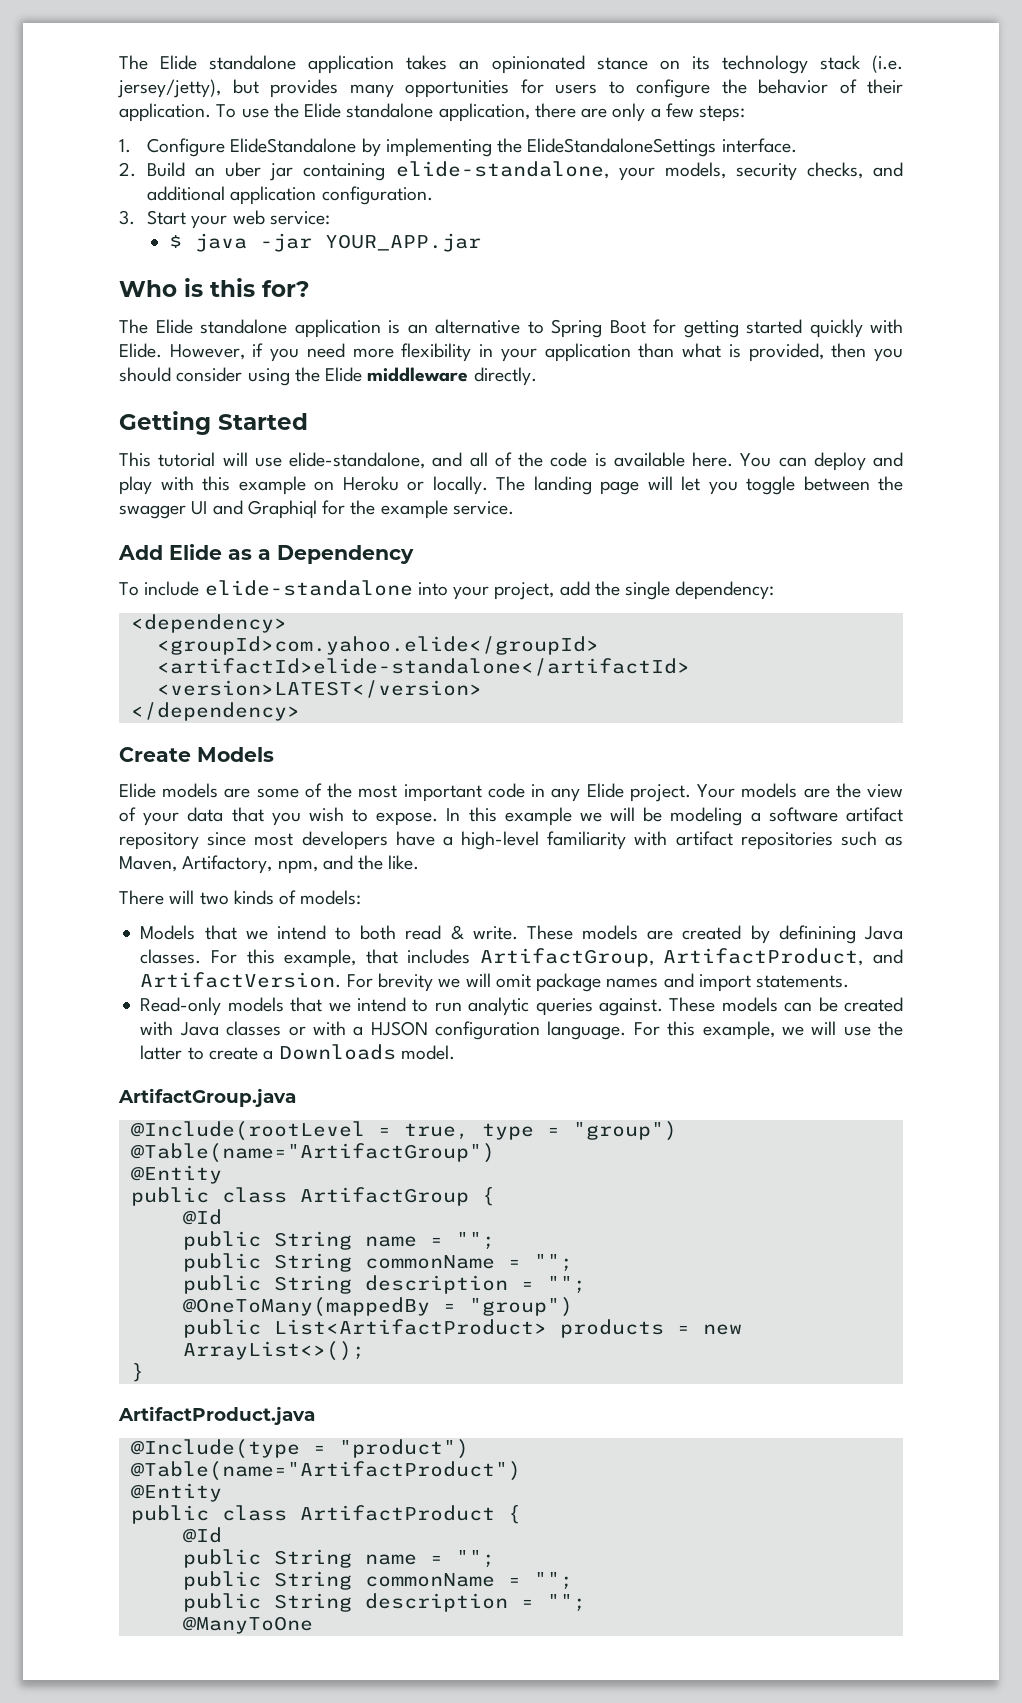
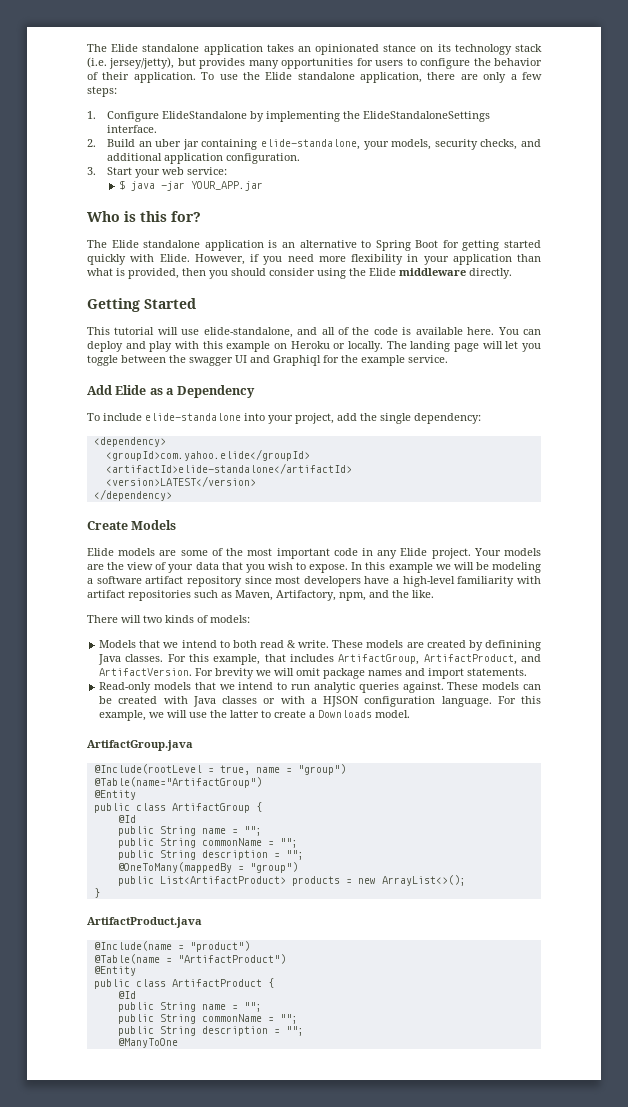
- @Include(rootLevel = true, type = "group")
+ @Include(rootLevel = true, name = "group")
- @Include(type = "product")
+ @Include(name = "product")
- @Table(name="ArtifactProduct")
+ @Table(name = "ArtifactProduct")

